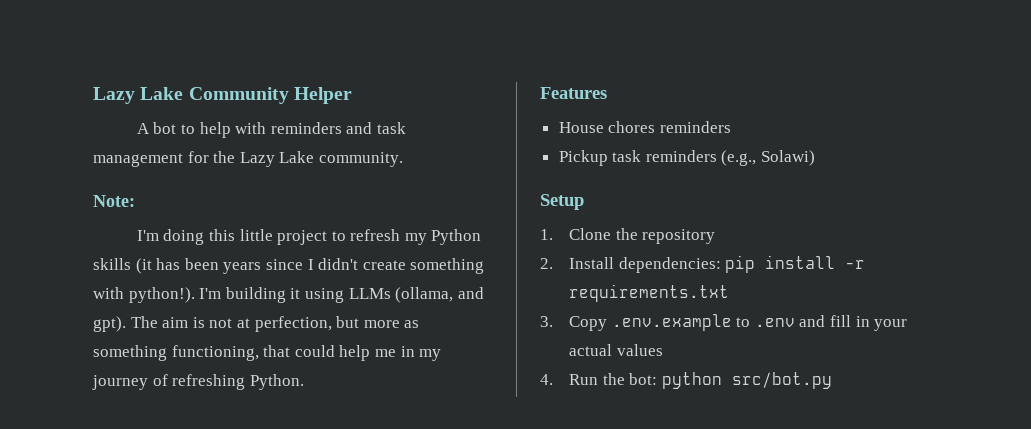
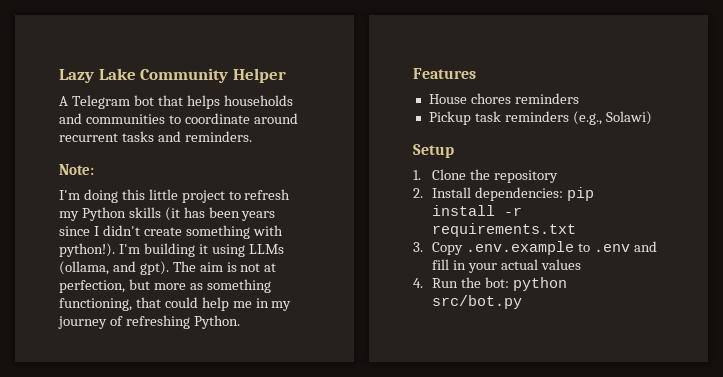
- A bot to help with reminders and task management for the Lazy Lake community.
+ A Telegram bot that helps households and communities to coordinate around recurrent tasks and reminders.

